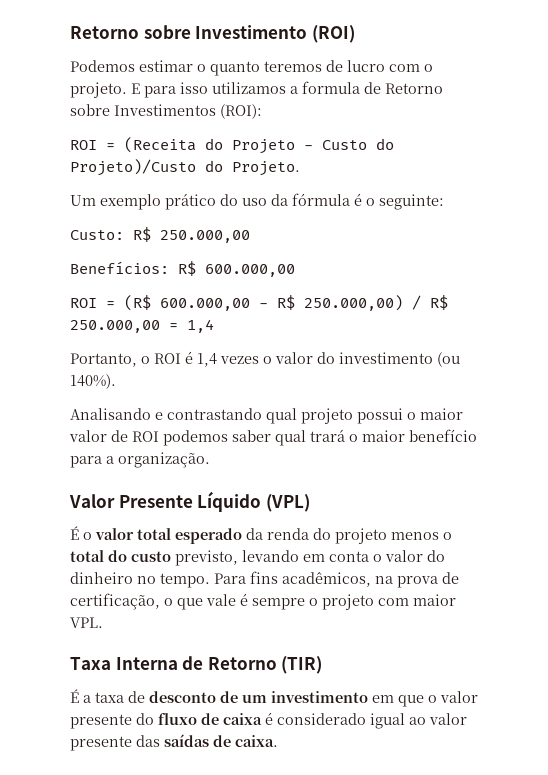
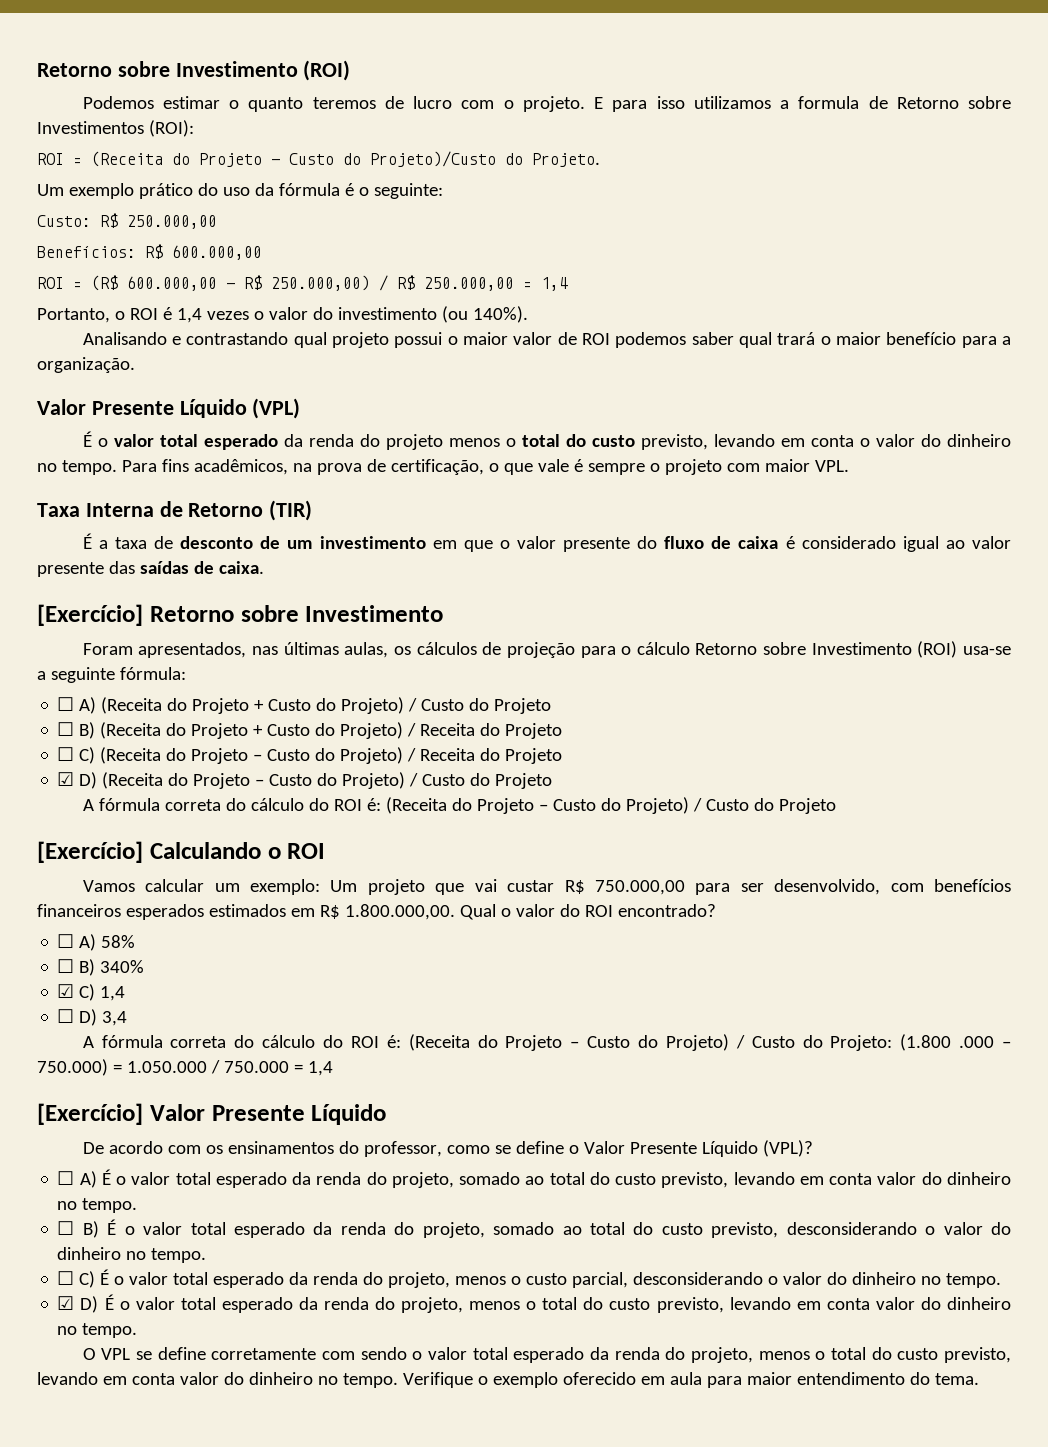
+ [Exercício] Retorno sobre Investimento
+ Foram apresentados, nas últimas aulas, os cálculos de projeção para o cálculo Retorno sobre Investimento (ROI) usa-se a seguinte fórmula:
+ ☐ A) (Receita do Projeto + Custo do Projeto) / Custo do Projeto
+ ☐ B) (Receita do Projeto + Custo do Projeto) / Receita do Projeto
+ ☐ C) (Receita do Projeto – Custo do Projeto) / Receita do Projeto
+ ☑ D) (Receita do Projeto – Custo do Projeto) / Custo do Projeto
+ A fórmula correta do cálculo do ROI é: (Receita do Projeto – Custo do Projeto) / Custo do Projeto
+ [Exercício] Calculando o ROI
+ Vamos calcular um exemplo: Um projeto que vai custar R$ 750.000,00 para ser desenvolvido, com benefícios financeiros esperados estimados em R$ 1.800.000,00. Qual o valor do ROI encontrado?
+ ☐ A) 58%
+ ☐ B) 340%
+ ☑ C) 1,4
+ ☐ D) 3,4
+ A fórmula correta do cálculo do ROI é: (Receita do Projeto – Custo do Projeto) / Custo do Projeto: (1.800 .000 – 750.000) = 1.050.000 / 750.000 = 1,4
+ [Exercício] Valor Presente Líquido
+ De acordo com os ensinamentos do professor, como se define o Valor Presente Líquido (VPL)?
+ ☐ A) É o valor total esperado da renda do projeto, somado ao total do custo previsto, levando em conta valor do dinheiro no tempo.
+ ☐ B) É o valor total esperado da renda do projeto, somado ao total do custo previsto, desconsiderando o valor do dinheiro no tempo.
+ ☐ C) É o valor total esperado da renda do projeto, menos o custo parcial, desconsiderando o valor do dinheiro no tempo.
+ ☑ D) É o valor total esperado da renda do projeto, menos o total do custo previsto, levando em conta valor do dinheiro no tempo.
+ O VPL se define corretamente com sendo o valor total esperado da renda do projeto, menos o total do custo previsto, levando em conta valor do dinheiro no tempo. Verifique o exemplo oferecido em aula para maior entendimento do tema.

